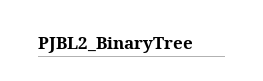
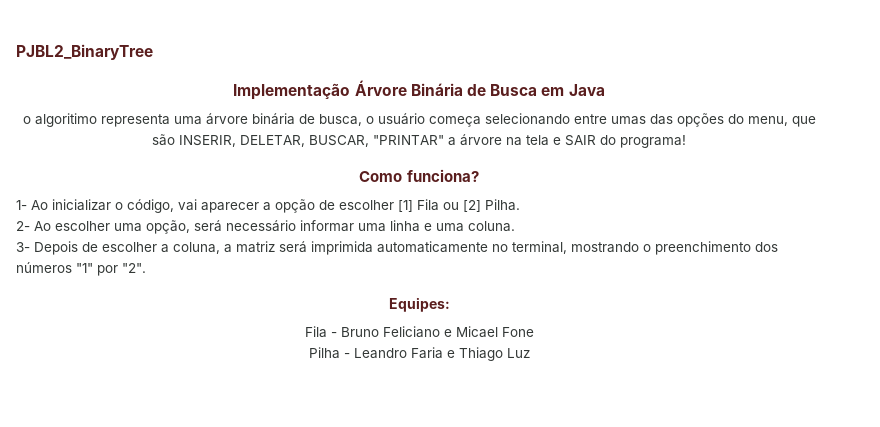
+ Implementação Árvore Binária de Busca em Java
+ o algoritimo representa uma árvore binária de busca, o usuário começa selecionando entre umas das opções do menu, que são INSERIR, DELETAR, BUSCAR, "PRINTAR" a árvore na tela e SAIR do programa!
+ Como funciona?
+ 1- Ao inicializar o código, vai aparecer a opção de escolher [1] Fila ou [2] Pilha.
+ 2- Ao escolher uma opção, será necessário informar uma linha e uma coluna.
+ 3- Depois de escolher a coluna, a matriz será imprimida automaticamente no terminal, mostrando o preenchimento dos números "1" por "2".
+ Equipes:
+ Fila - Bruno Feliciano e Micael Fone
+ Pilha - Leandro Faria e Thiago Luz

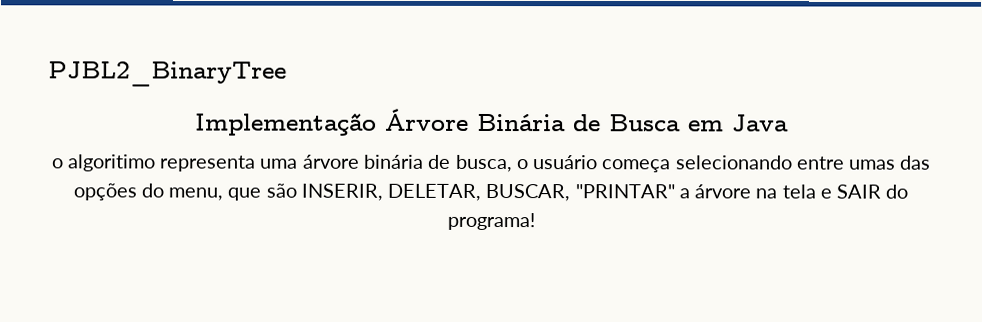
- Como funciona?
- 1- Ao inicializar o código, vai aparecer a opção de escolher [1] Fila ou [2] Pilha.
- 2- Ao escolher uma opção, será necessário informar uma linha e uma coluna.
- 3- Depois de escolher a coluna, a matriz será imprimida automaticamente no terminal, mostrando o preenchimento dos números "1" por "2".
- Equipes:
- Fila - Bruno Feliciano e Micael Fone
- Pilha - Leandro Faria e Thiago Luz

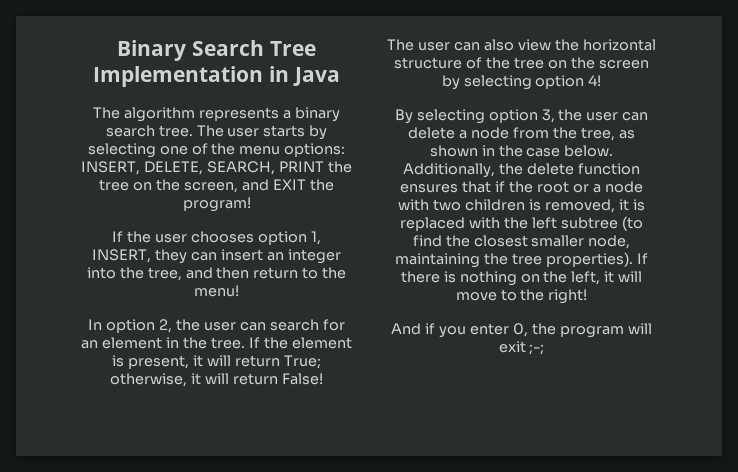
- PJBL2_BinaryTree
- Implementação Árvore Binária de Busca em Java
- o algoritimo representa uma árvore binária de busca, o usuário começa selecionando entre umas das opções do menu, que são INSERIR, DELETAR, BUSCAR, "PRINTAR" a árvore na tela e SAIR do programa!
+ Binary Search Tree Implementation in Java
+ The algorithm represents a binary search tree. The user starts by selecting one of the menu options: INSERT, DELETE, SEARCH, PRINT the tree on the screen, and EXIT the program!
+ If the user chooses option 1, INSERT, they can insert an integer into the tree, and then return to the menu!
+ In option 2, the user can search for an element in the tree. If the element is present, it will return True; otherwise, it will return False!
+ The user can also view the horizontal structure of the tree on the screen by selecting option 4!
+ By selecting option 3, the user can delete a node from the tree, as shown in the case below. Additionally, the delete function ensures that if the root or a node with two children is removed, it is replaced with the left subtree (to find the closest smaller node, maintaining the tree properties). If there is nothing on the left, it will move to the right!
+ And if you enter 0, the program will exit ;-;

